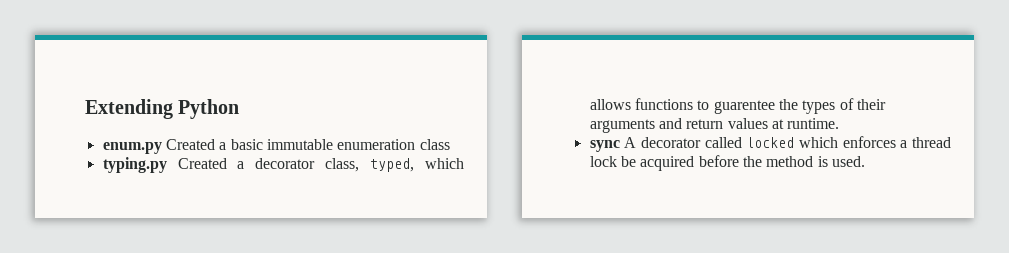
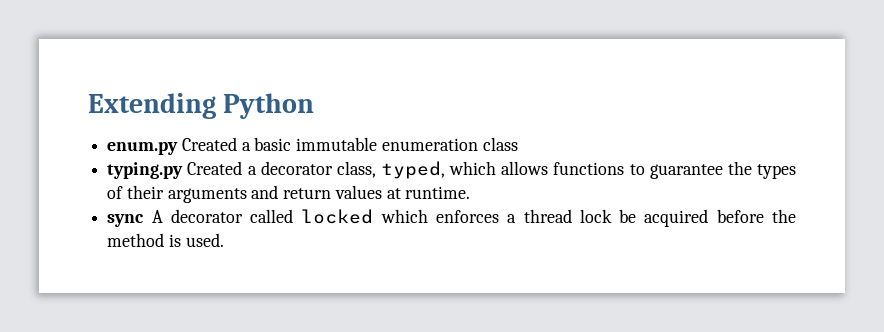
- typing.py Created a decorator class, typed, which allows functions to guarentee the types of their arguments and return values at runtime.
+ typing.py Created a decorator class, typed, which allows functions to guarantee the types of their arguments and return values at runtime.

